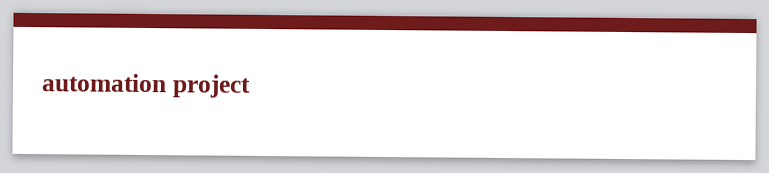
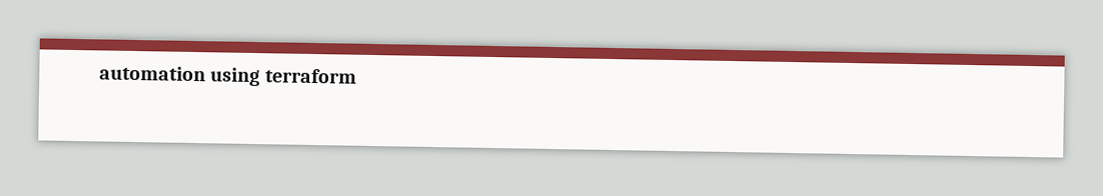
- automation project
+ automation using terraform

